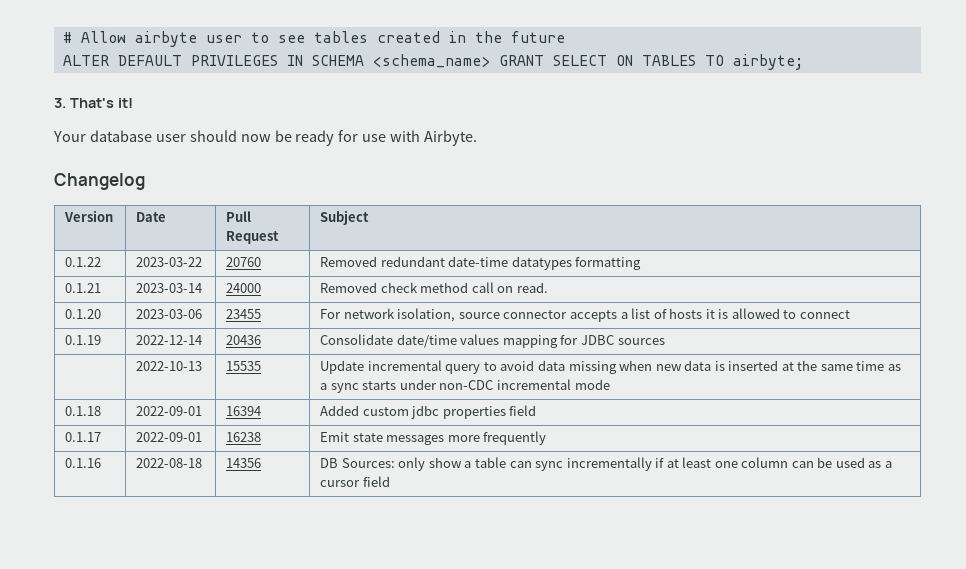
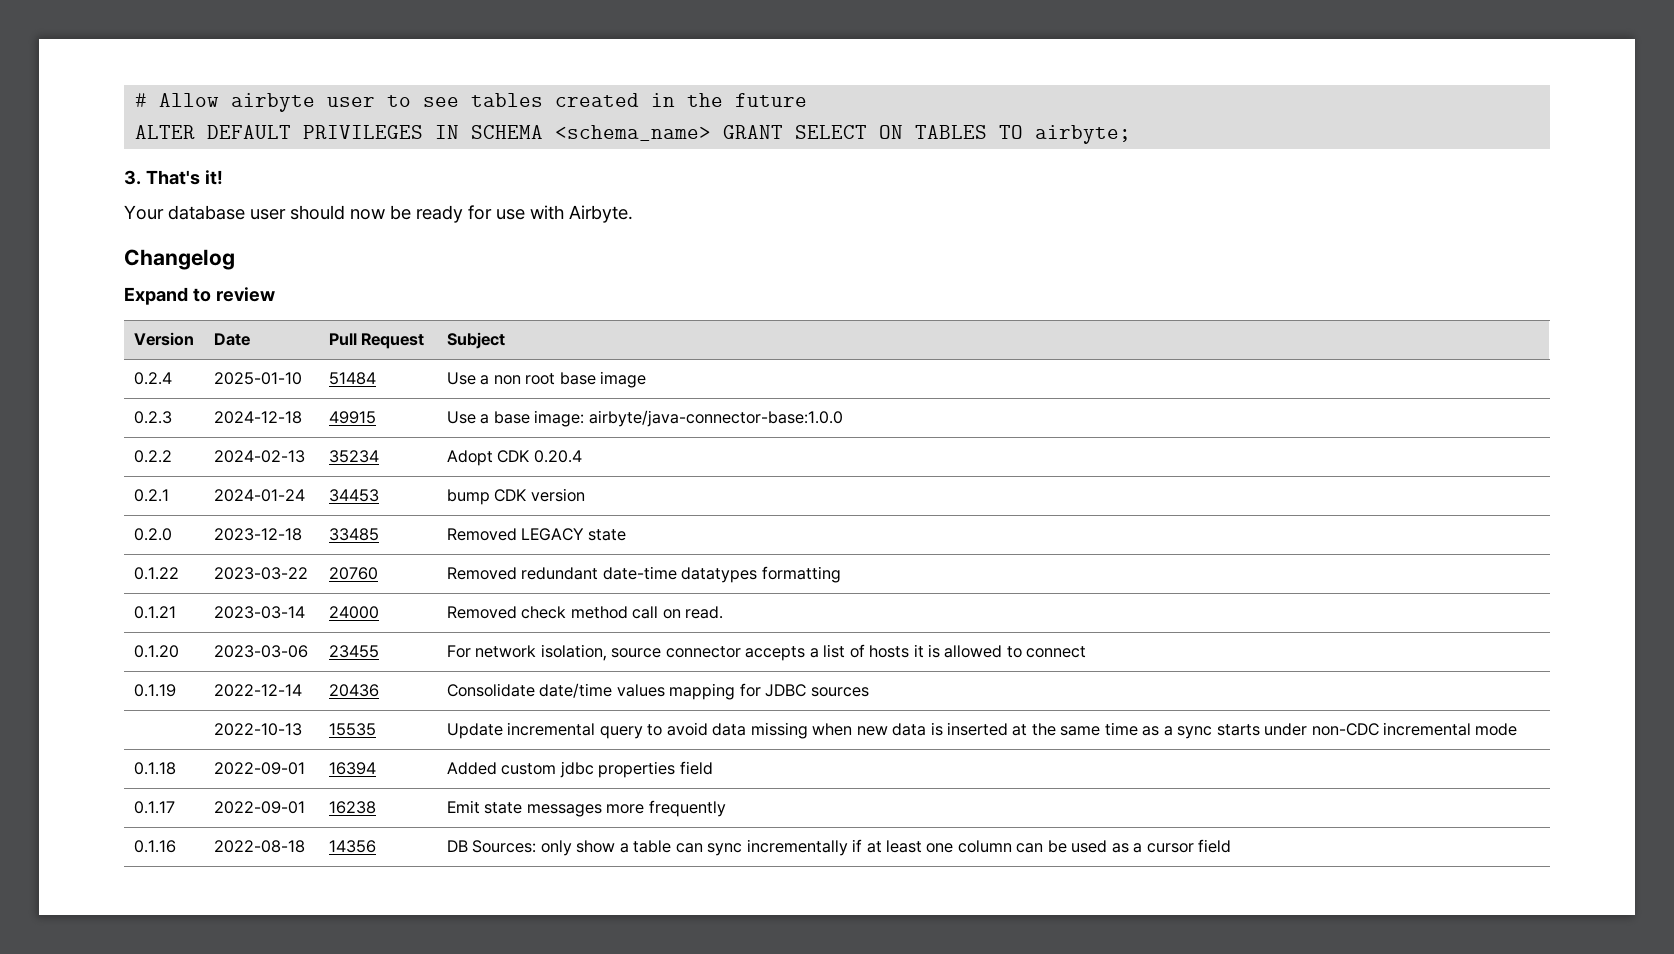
+ Expand to review
+ 0.2.4 | 2025-01-10 | 51484 | Use a non root base image
+ 0.2.3 | 2024-12-18 | 49915 | Use a base image: airbyte/java-connector-base:1.0.0
+ 0.2.2 | 2024-02-13 | 35234 | Adopt CDK 0.20.4
+ 0.2.1 | 2024-01-24 | 34453 | bump CDK version
+ 0.2.0 | 2023-12-18 | 33485 | Removed LEGACY state

